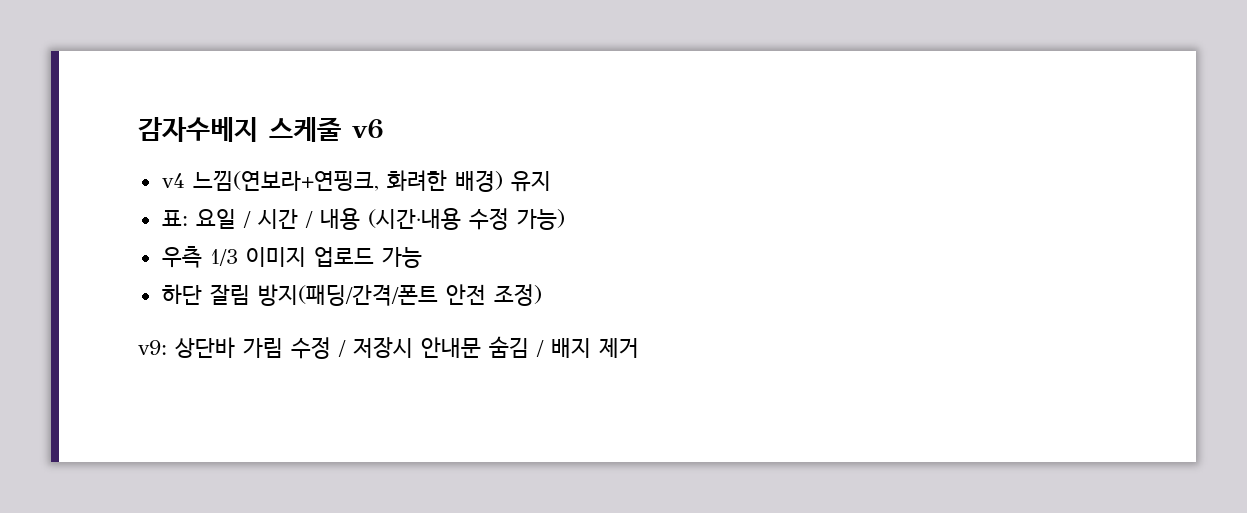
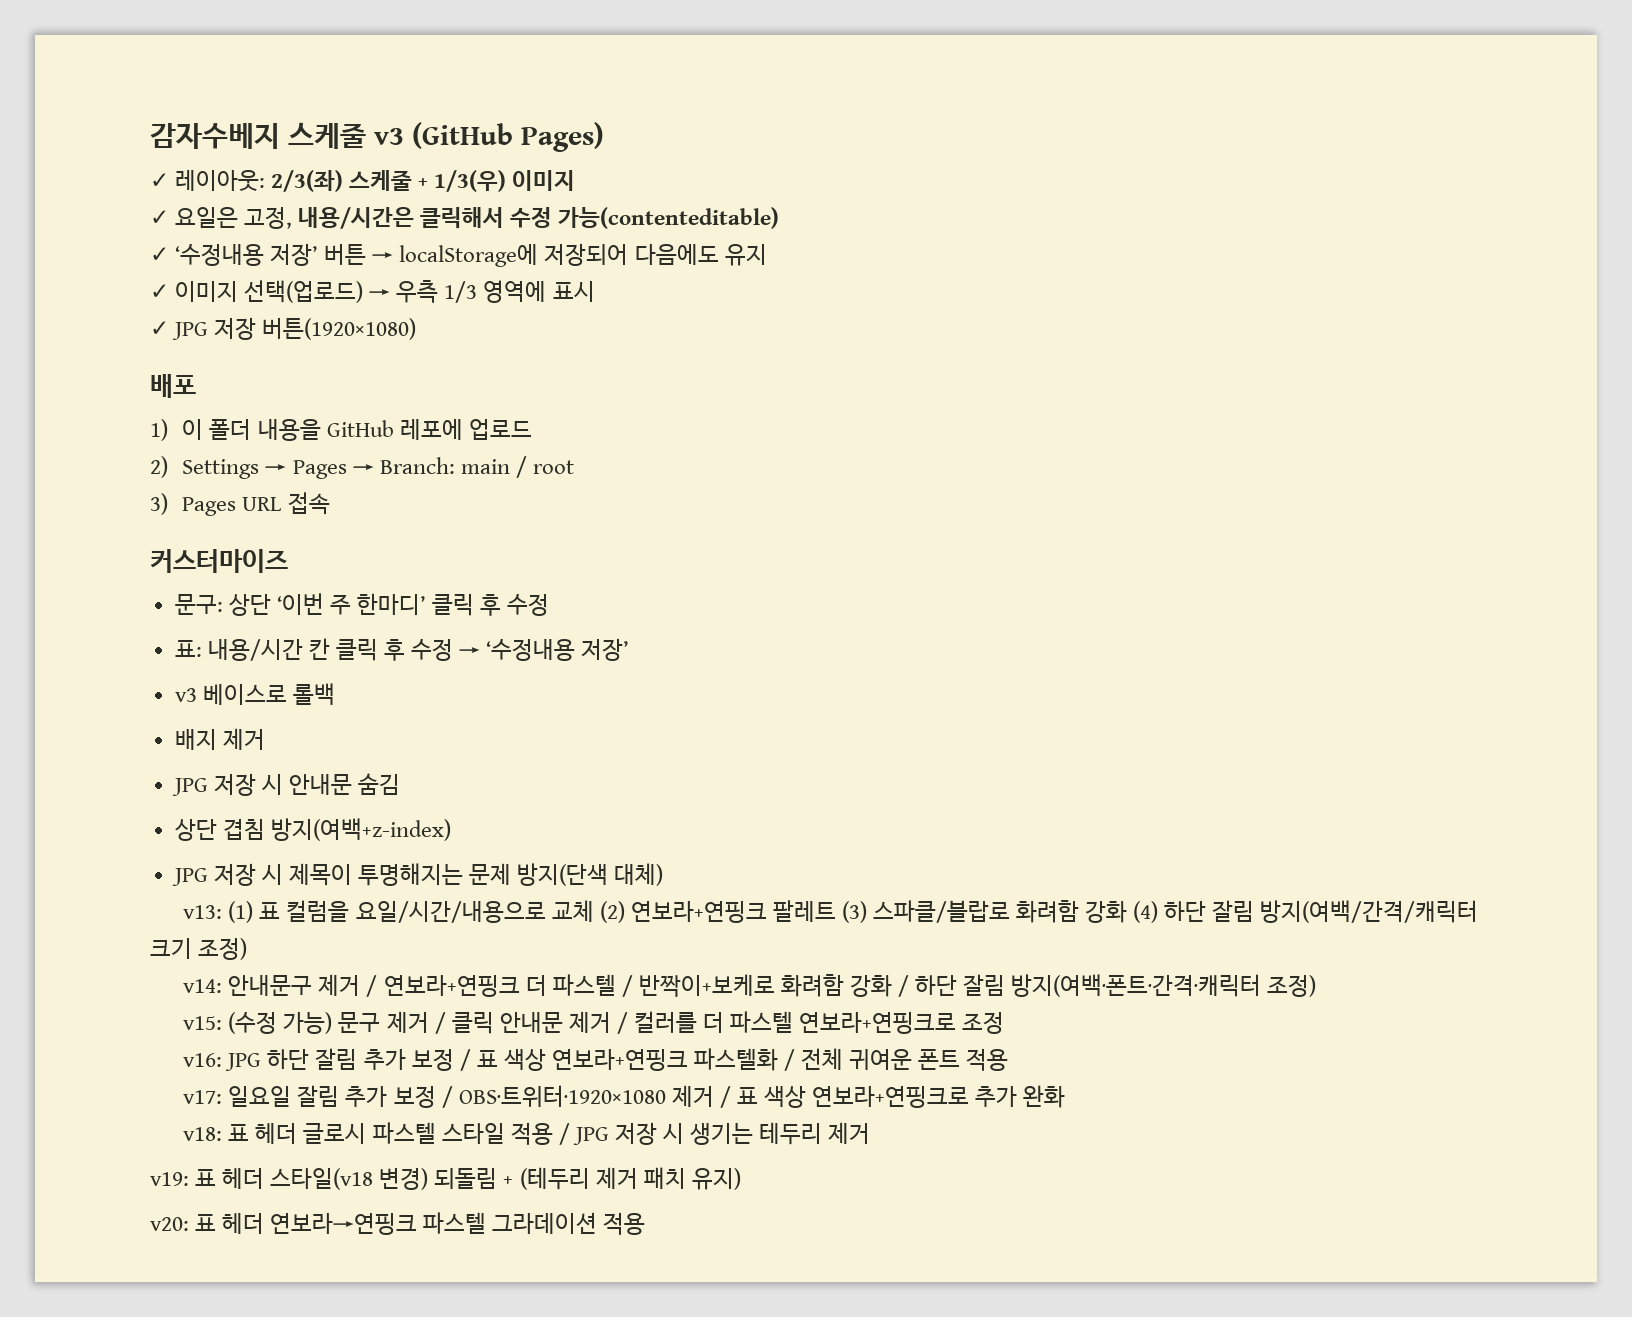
- 감자수베지 스케줄 v6
- v4 느낌(연보라+연핑크, 화려한 배경) 유지
- 표: 요일 / 시간 / 내용 (시간·내용 수정 가능)
- 우측 1/3 이미지 업로드 가능
- 하단 잘림 방지(패딩/간격/폰트 안전 조정)
- v9: 상단바 가림 수정 / 저장시 안내문 숨김 / 배지 제거
+ 감자수베지 스케줄 v3 (GitHub Pages)
+ ✓ 레이아웃: 2/3(좌) 스케줄 + 1/3(우) 이미지
+ ✓ 요일은 고정, 내용/시간은 클릭해서 수정 가능(contenteditable)
+ ✓ ‘수정내용 저장’ 버튼 → localStorage에 저장되어 다음에도 유지
+ ✓ 이미지 선택(업로드) → 우측 1/3 영역에 표시
+ ✓ JPG 저장 버튼(1920×1080)
+ 배포
+ 1) 이 폴더 내용을 GitHub 레포에 업로드
+ 2) Settings → Pages → Branch: main / root
+ 3) Pages URL 접속
+ 커스터마이즈
+ 문구: 상단 ‘이번 주 한마디’ 클릭 후 수정
+ 표: 내용/시간 칸 클릭 후 수정 → ‘수정내용 저장’
+ v3 베이스로 롤백
+ 배지 제거
+ JPG 저장 시 안내문 숨김
+ 상단 겹침 방지(여백+z-index)
+ JPG 저장 시 제목이 투명해지는 문제 방지(단색 대체)
+ v13: (1) 표 컬럼을 요일/시간/내용으로 교체 (2) 연보라+연핑크 팔레트 (3) 스파클/블랍로 화려함 강화 (4) 하단 잘림 방지(여백/간격/캐릭터 크기 조정)
+ v14: 안내문구 제거 / 연보라+연핑크 더 파스텔 / 반짝이+보케로 화려함 강화 / 하단 잘림 방지(여백·폰트·간격·캐릭터 조정)
+ v15: (수정 가능) 문구 제거 / 클릭 안내문 제거 / 컬러를 더 파스텔 연보라+연핑크로 조정
+ v16: JPG 하단 잘림 추가 보정 / 표 색상 연보라+연핑크 파스텔화 / 전체 귀여운 폰트 적용
+ v17: 일요일 잘림 추가 보정 / OBS·트위터·1920×1080 제거 / 표 색상 연보라+연핑크로 추가 완화
+ v18: 표 헤더 글로시 파스텔 스타일 적용 / JPG 저장 시 생기는 테두리 제거
+ v19: 표 헤더 스타일(v18 변경) 되돌림 + (테두리 제거 패치 유지)
+ v20: 표 헤더 연보라→연핑크 파스텔 그라데이션 적용

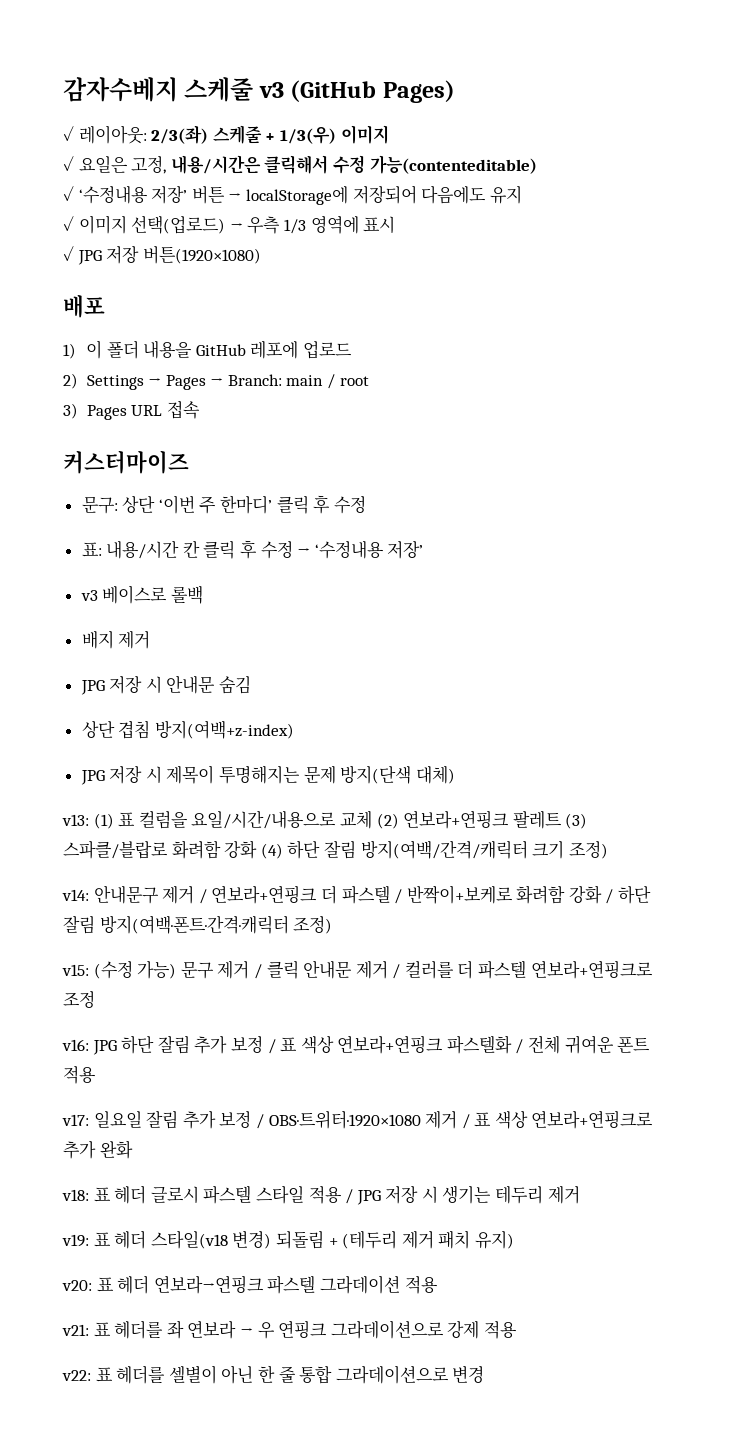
+ v21: 표 헤더를 좌 연보라 → 우 연핑크 그라데이션으로 강제 적용
+ v22: 표 헤더를 셀별이 아닌 한 줄 통합 그라데이션으로 변경

